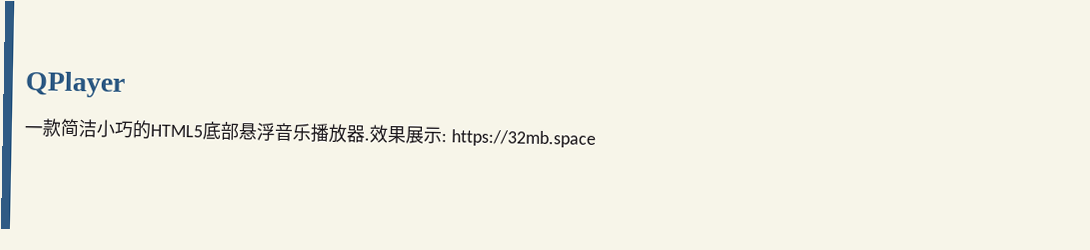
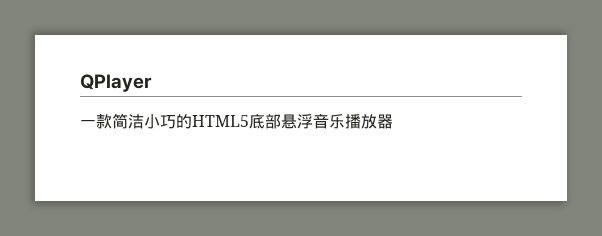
- 一款简洁小巧的HTML5底部悬浮音乐播放器.效果展示: https://32mb.space
+ 一款简洁小巧的HTML5底部悬浮音乐播放器

